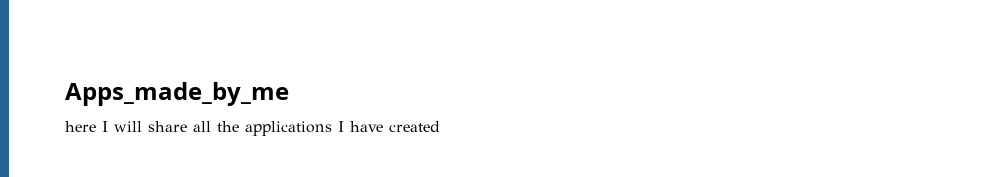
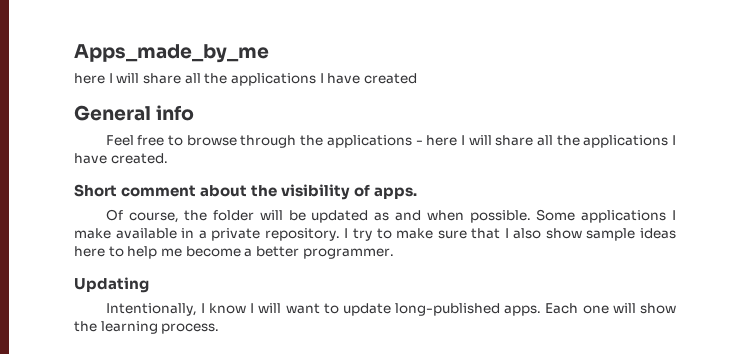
+ General info
+ Feel free to browse through the applications - here I will share all the applications I have created.
+ Short comment about the visibility of apps.
+ Of course, the folder will be updated as and when possible. Some applications I make available in a private repository. I try to make sure that I also show sample ideas here to help me become a better programmer.
+ Updating
+ Intentionally, I know I will want to update long-published apps. Each one will show the learning process.

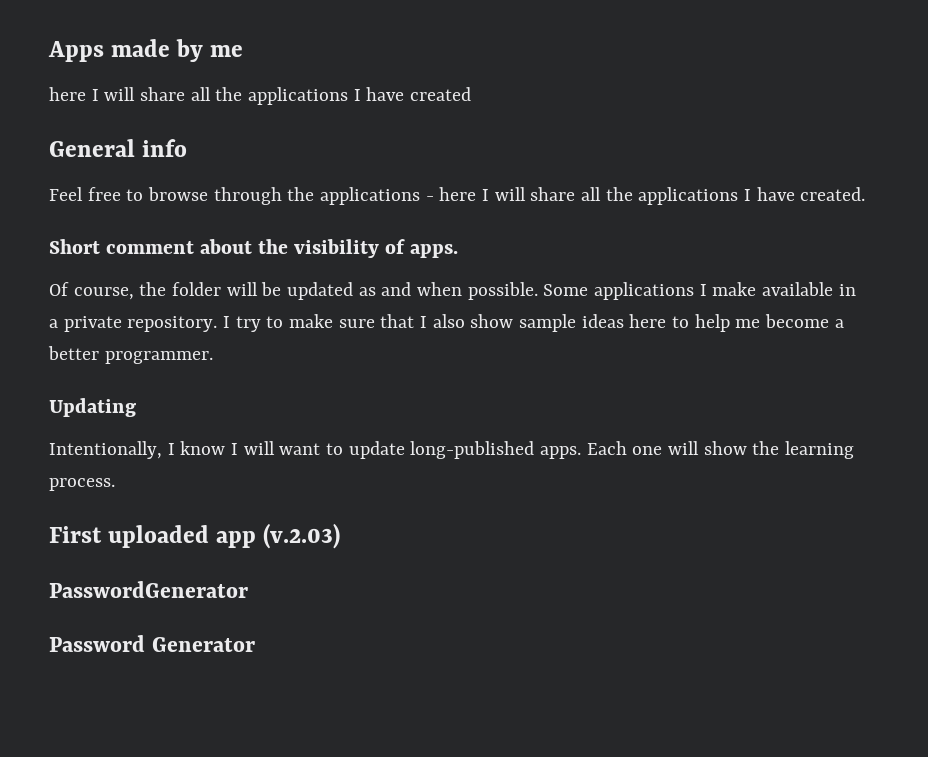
- Apps_made_by_me
+ Apps made by me
+ First uploaded app (v.2.03)
+ PasswordGenerator
+ Password Generator

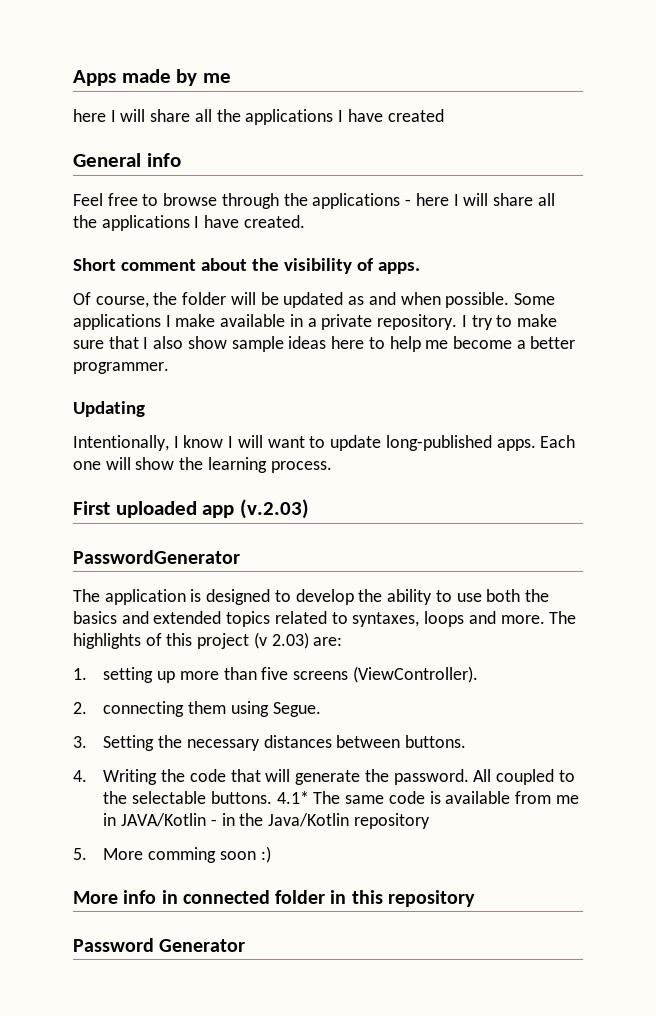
+ The application is designed to develop the ability to use both the basics and extended topics related to syntaxes, loops and more. The highlights of this project (v 2.03) are:
+ 1. setting up more than five screens (ViewController).
+ 2. connecting them using Segue.
+ 3. Setting the necessary distances between buttons.
+ 4. Writing the code that will generate the password. All coupled to the selectable buttons. 4.1* The same code is available from me in JAVA/Kotlin - in the Java/Kotlin repository
+ 5. More comming soon :)
+ More info in connected folder in this repository

